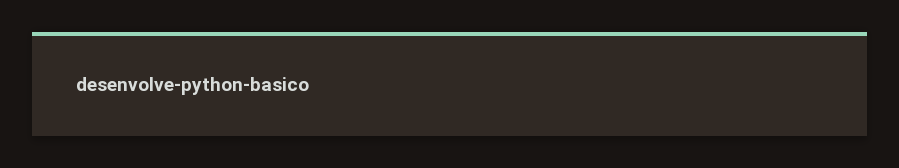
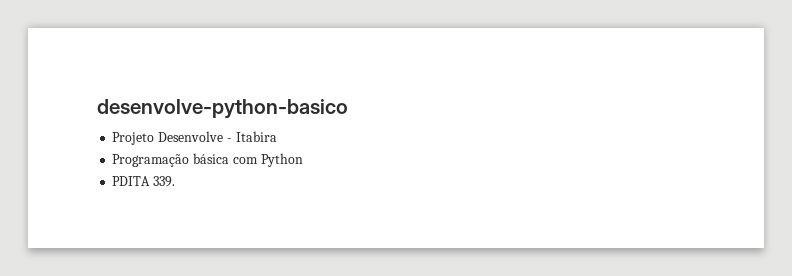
+ Projeto Desenvolve - Itabira
+ Programação básica com Python
+ PDITA 339.

